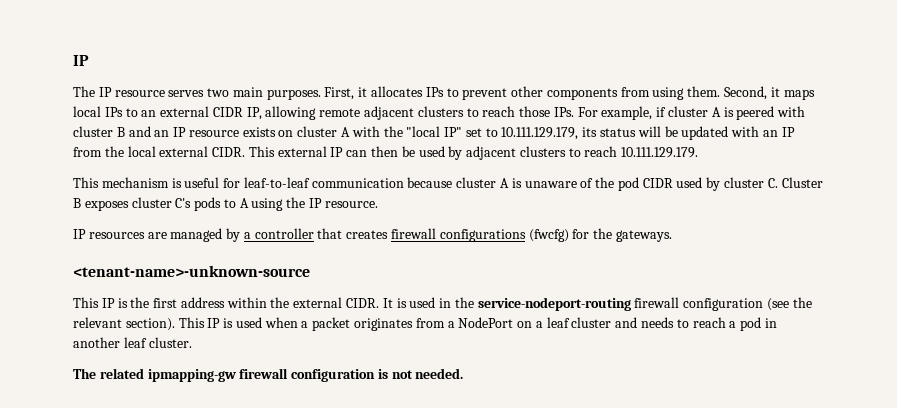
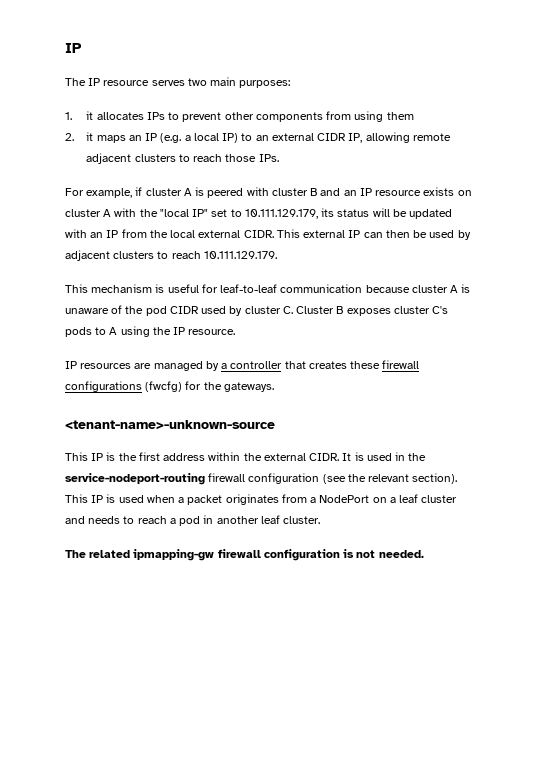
- The IP resource serves two main purposes. First, it allocates IPs to prevent other components from using them. Second, it maps local IPs to an external CIDR IP, allowing remote adjacent clusters to reach those IPs. For example, if cluster A is peered with cluster B and an IP resource exists on cluster A with the "local IP" set to 10.111.129.179, its status will be updated with an IP from the local external CIDR.
+ The IP resource serves two main purposes:
+ 1. it allocates IPs to prevent other components from using them
+ 2. it maps an IP (e.g. a local IP) to an external CIDR IP, allowing remote adjacent clusters to reach those IPs.
+ For example, if cluster A is peered with cluster B and an IP resource exists on cluster A with the "local IP" set to 10.111.129.179, its status will be updated with an IP from the local external CIDR.
- IP resources are managed by a controller that creates firewall configurations (fwcfg) for the gateways.
+ IP resources are managed by a controller that creates these firewall configurations (fwcfg) for the gateways.

